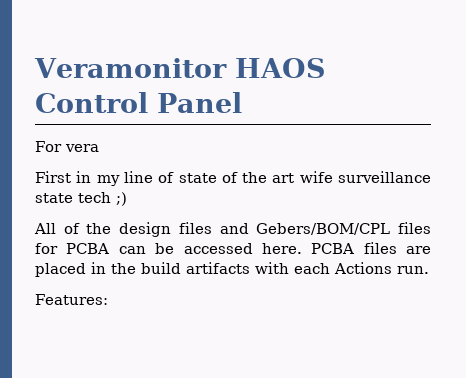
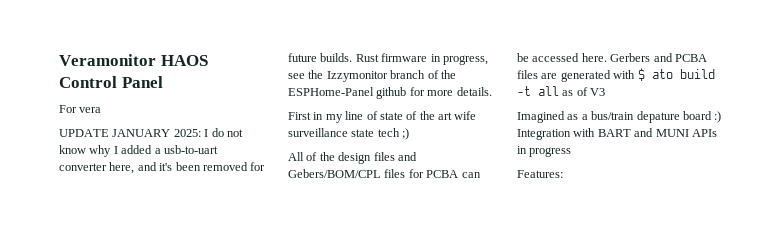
+ UPDATE JANUARY 2025: I do not know why I added a usb-to-uart converter here, and it's been removed for future builds. Rust firmware in progress, see the Izzymonitor branch of the ESPHome-Panel github for more details.
- PCBA files are placed in the build artifacts with each Actions run.
+ Gerbers and PCBA files are generated with $ ato build -t all as of V3
+ Imagined as a bus/train depature board :) Integration with BART and MUNI APIs in progress

